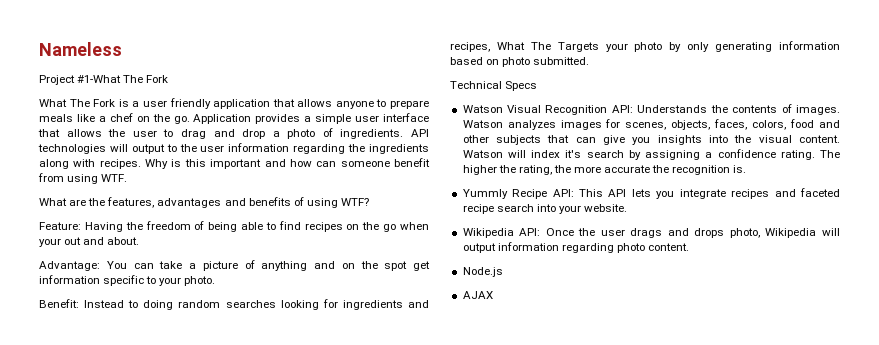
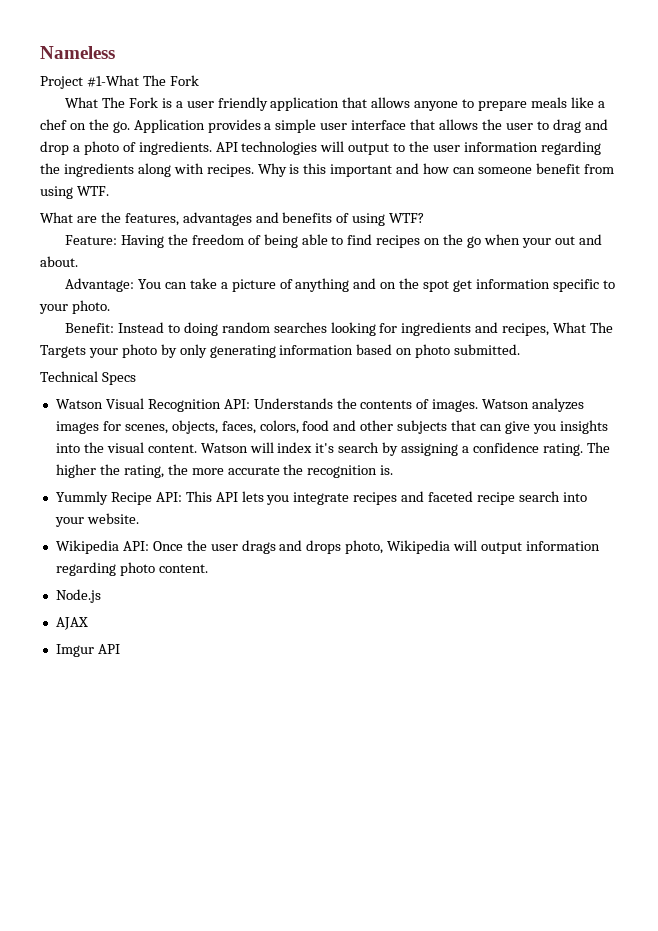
+ Imgur API

